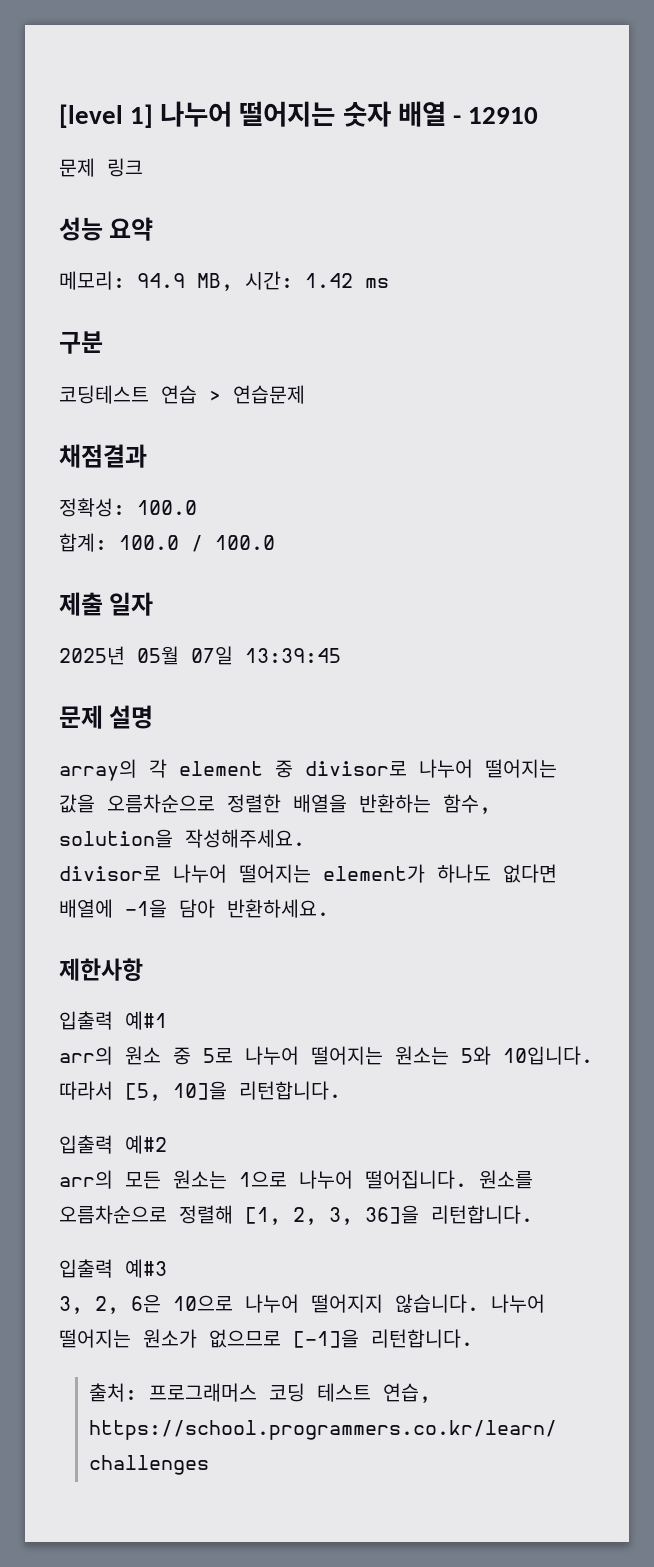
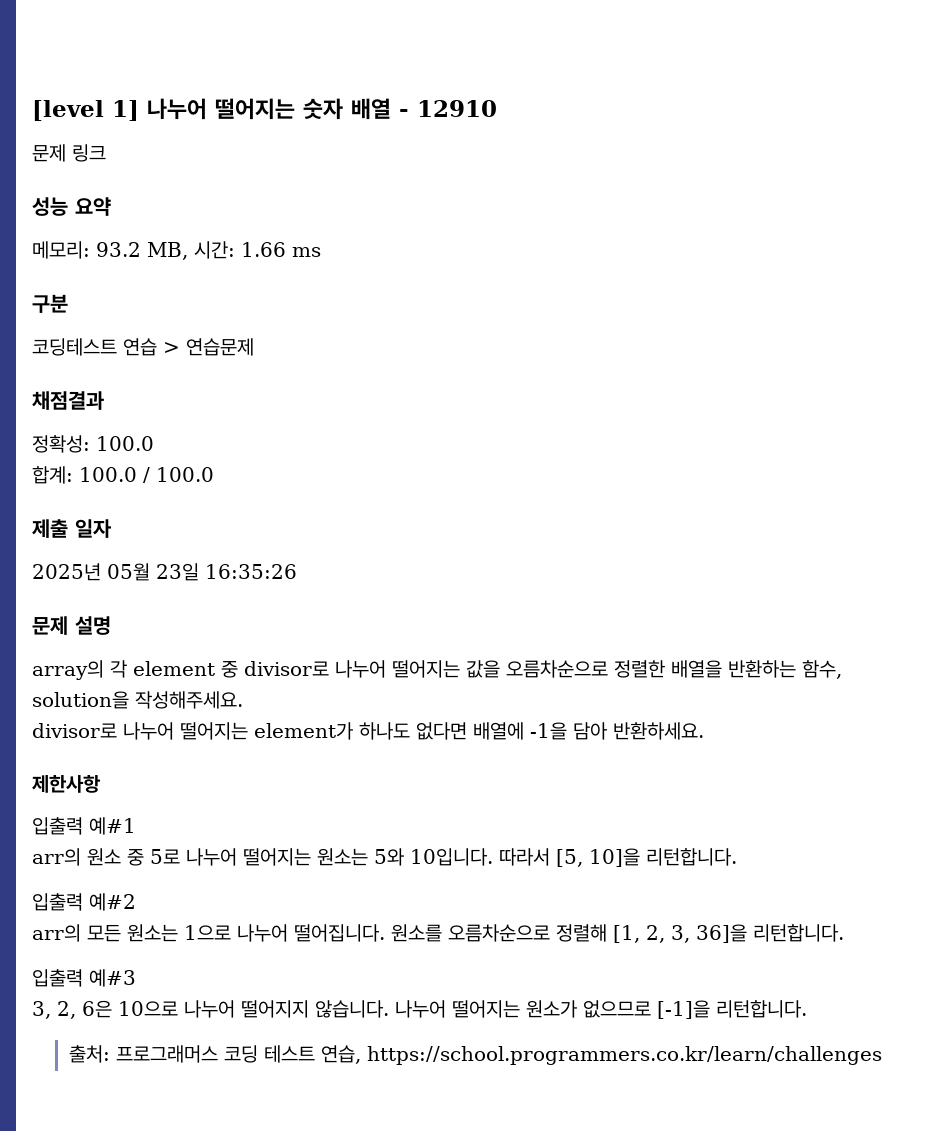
- 메모리: 94.9 MB, 시간: 1.42 ms
+ 메모리: 93.2 MB, 시간: 1.66 ms
- 2025년 05월 07일 13:39:45
+ 2025년 05월 23일 16:35:26

